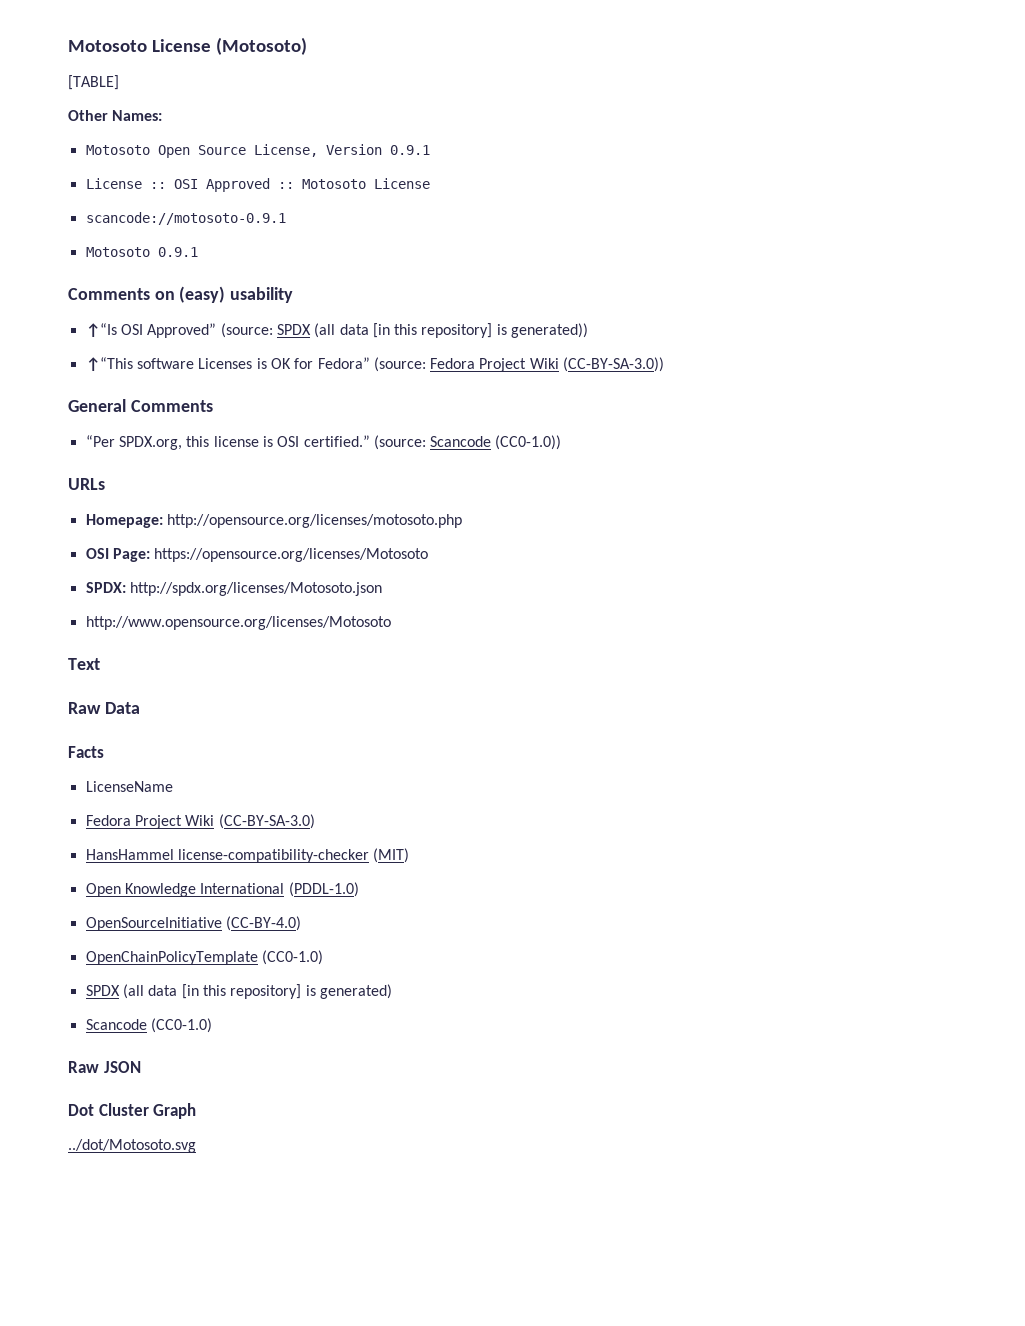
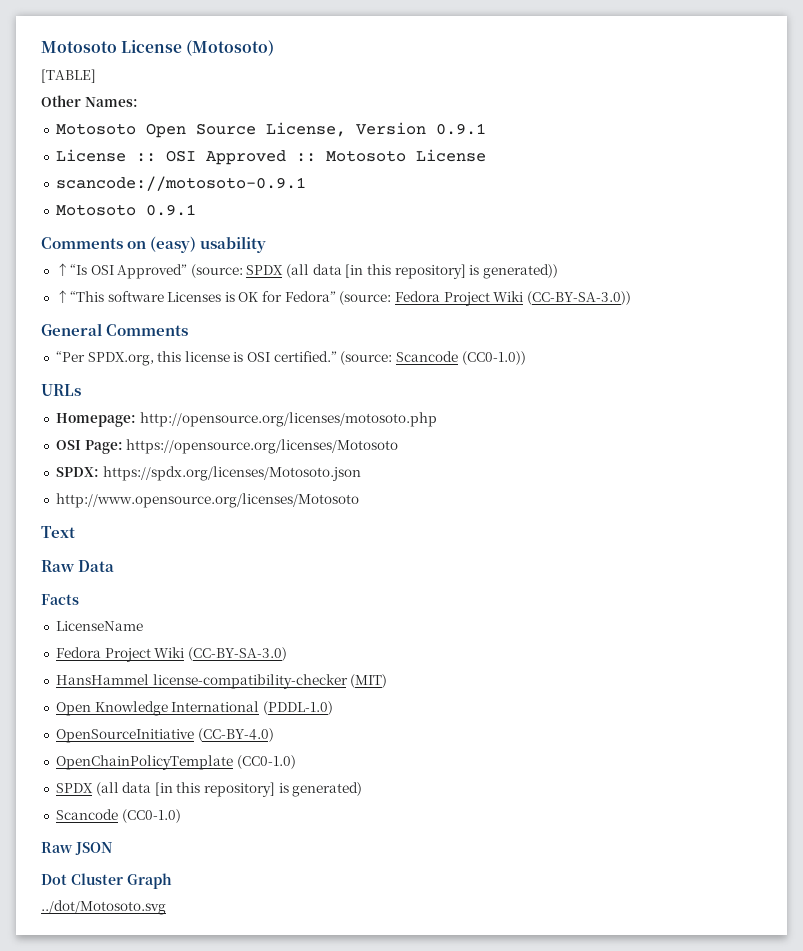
- SPDX: http://spdx.org/licenses/Motosoto.json
+ SPDX: https://spdx.org/licenses/Motosoto.json

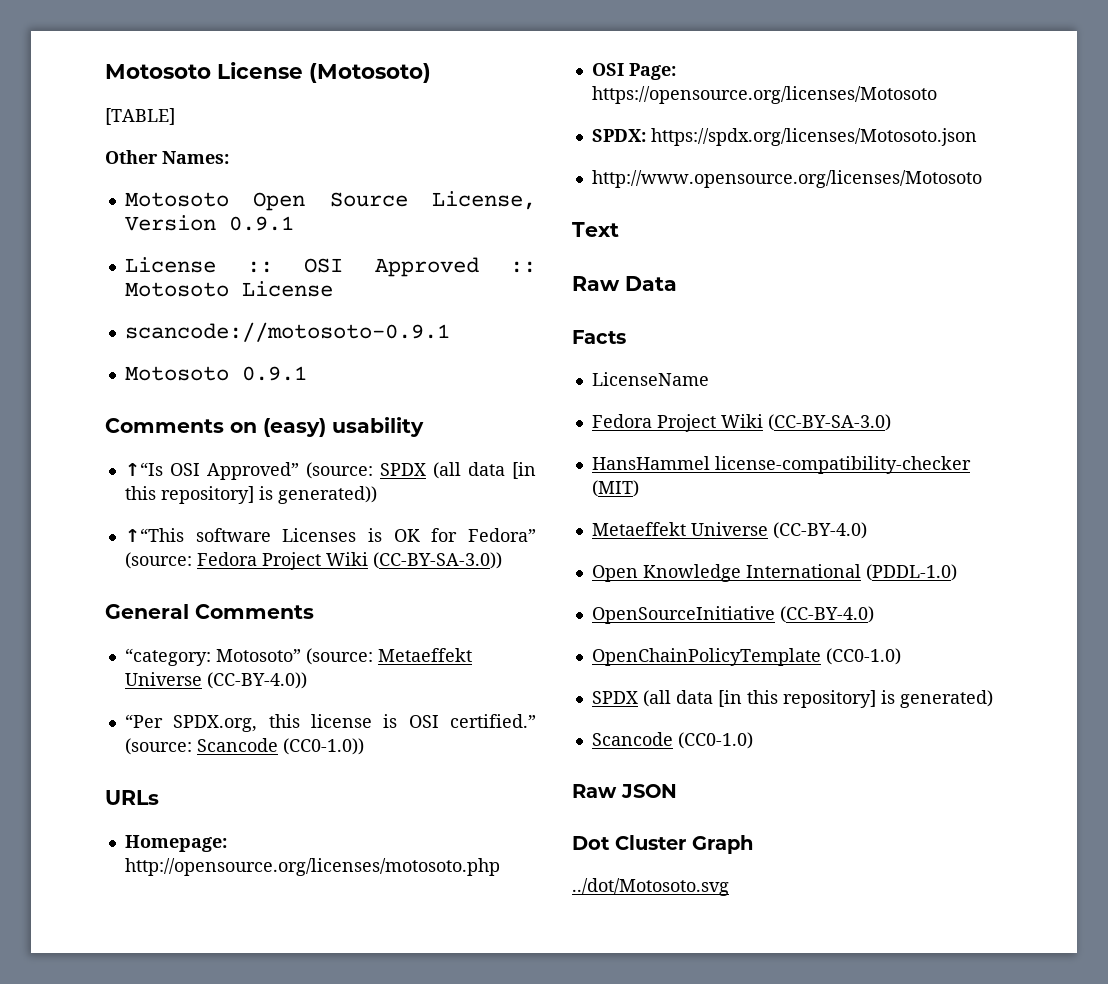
+ “category: Motosoto” (source: Metaeffekt Universe (CC-BY-4.0))
+ Metaeffekt Universe (CC-BY-4.0)

